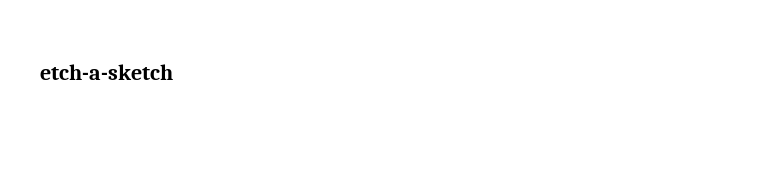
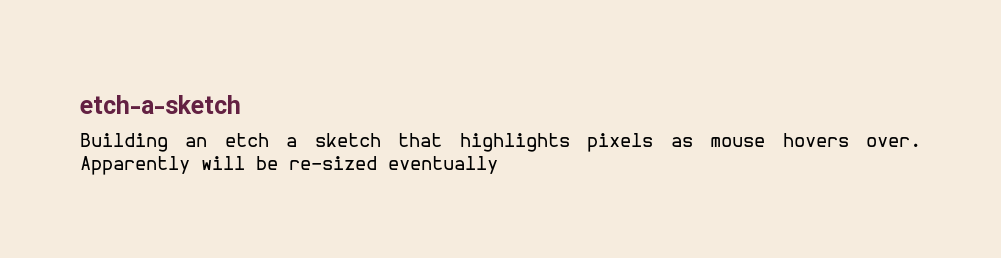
+ Building an etch a sketch that highlights pixels as mouse hovers over. Apparently will be re-sized eventually

